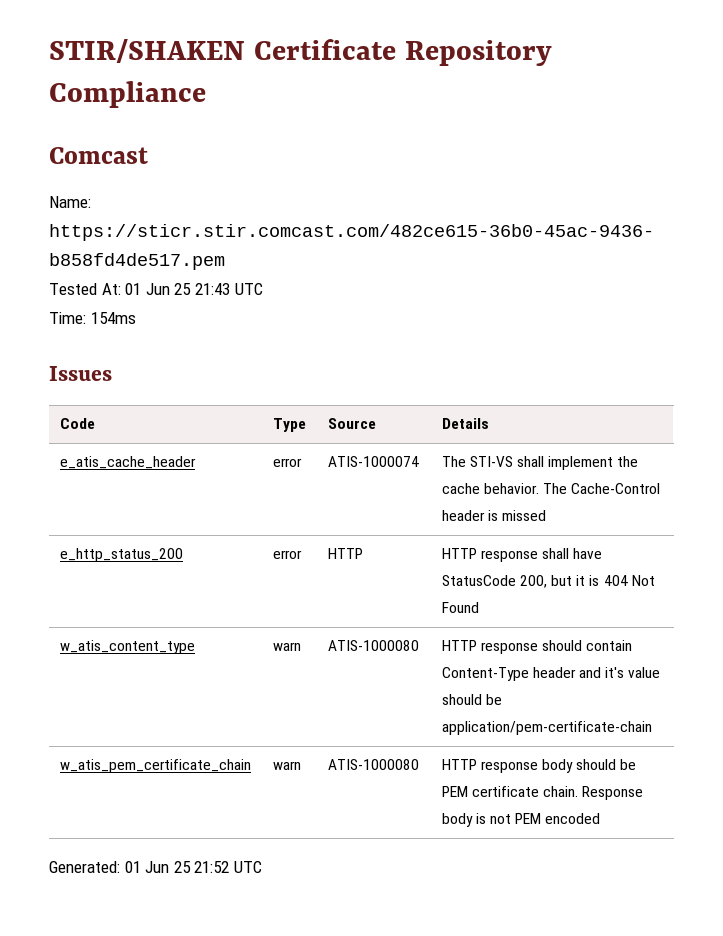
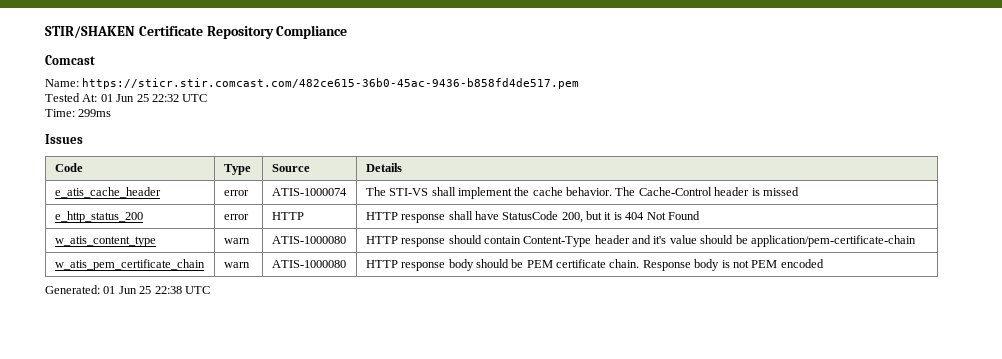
- Tested At: 01 Jun 25 21:43 UTC
+ Tested At: 01 Jun 25 22:32 UTC
- Time: 154ms
+ Time: 299ms
- Generated: 01 Jun 25 21:52 UTC
+ Generated: 01 Jun 25 22:38 UTC

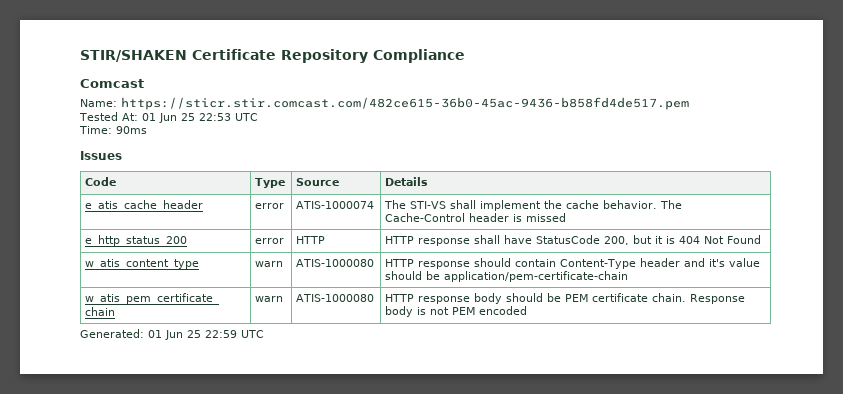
- Tested At: 01 Jun 25 22:32 UTC
+ Tested At: 01 Jun 25 22:53 UTC
- Time: 299ms
+ Time: 90ms
- Generated: 01 Jun 25 22:38 UTC
+ Generated: 01 Jun 25 22:59 UTC

